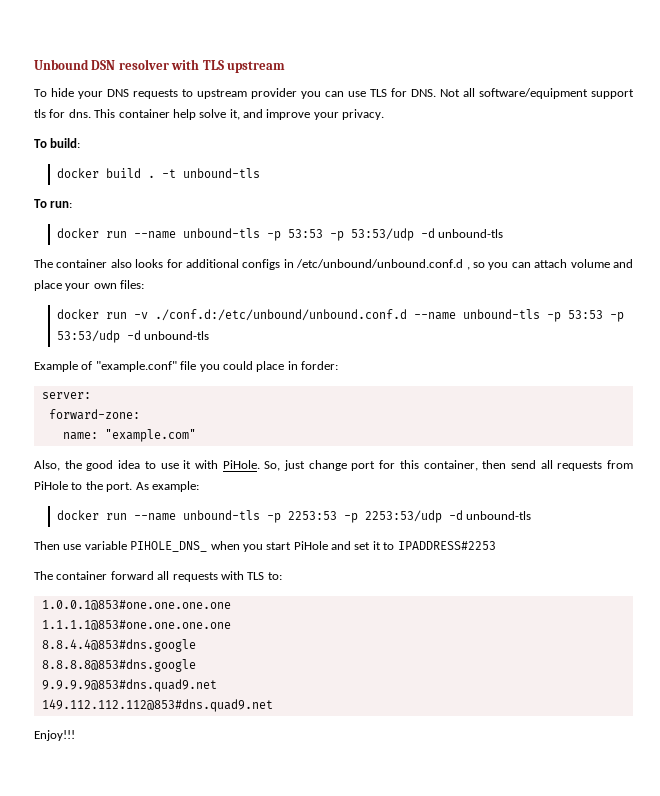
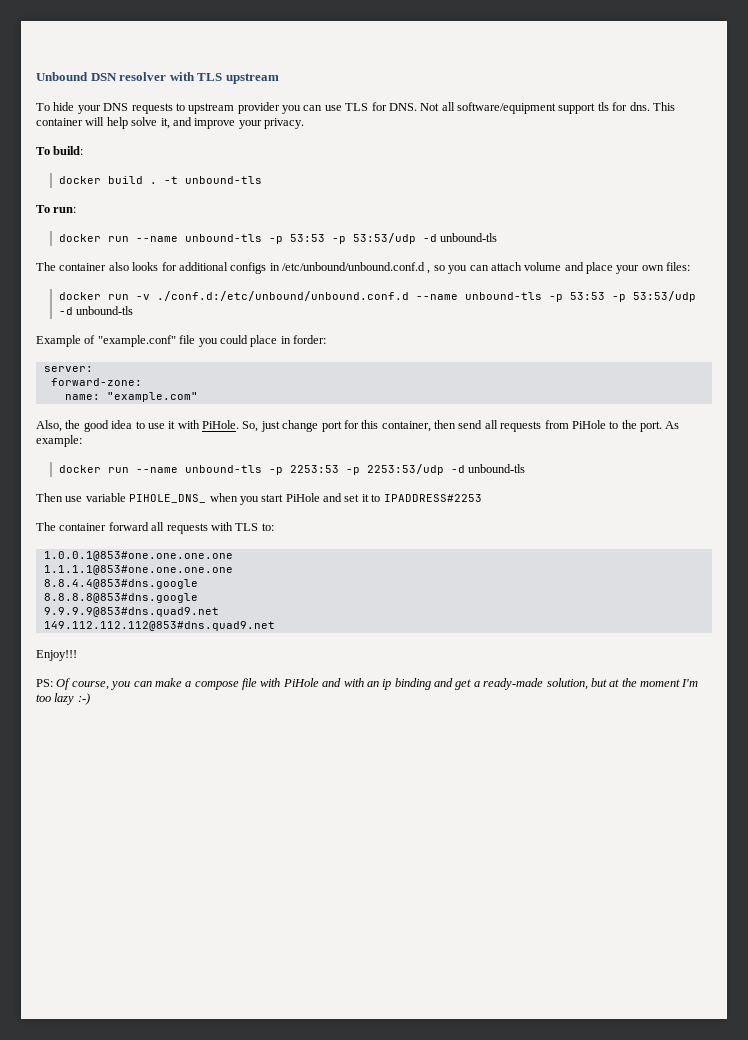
- This container help solve it, and improve your privacy.
+ This container will help solve it, and improve your privacy.
+ PS: Of course, you can make a compose file with PiHole and with an ip binding and get a ready-made solution, but at the moment I'm too lazy :-)

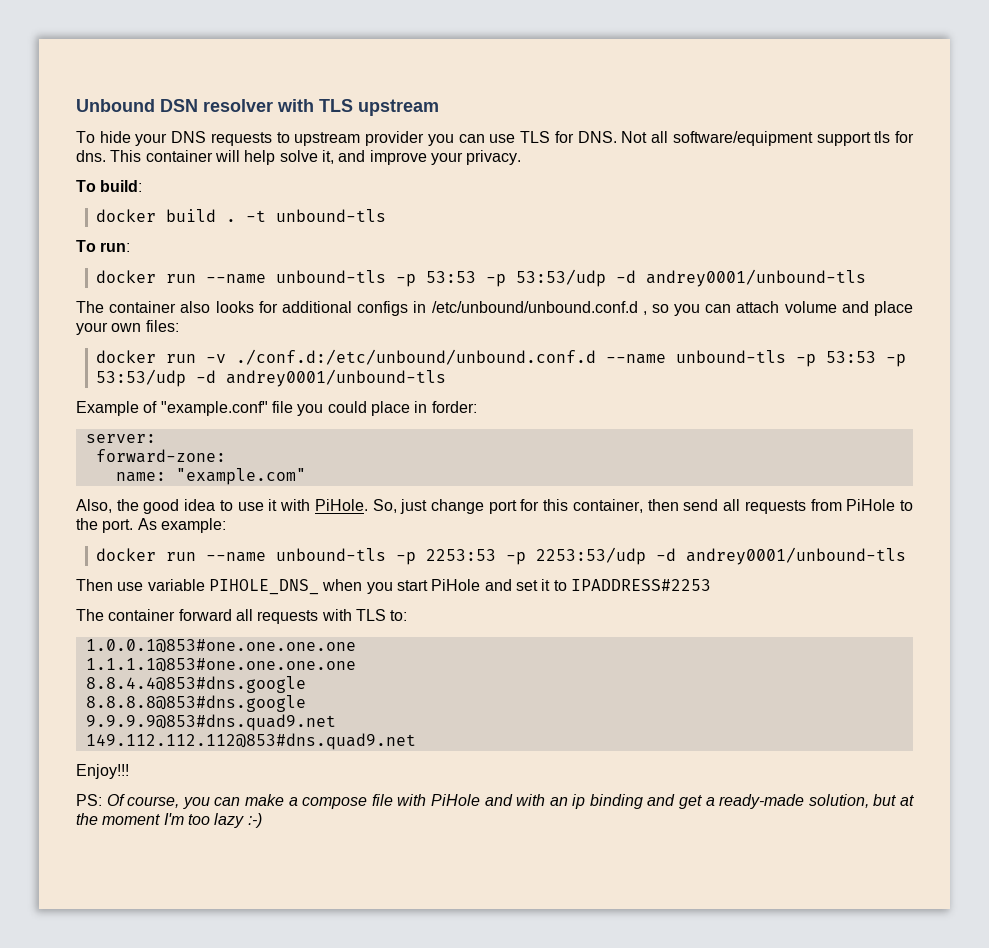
- docker run --name unbound-tls -p 53:53 -p 53:53/udp -d unbound-tls
+ docker run --name unbound-tls -p 53:53 -p 53:53/udp -d andrey0001/unbound-tls
- docker run -v ./conf.d:/etc/unbound/unbound.conf.d --name unbound-tls -p 53:53 -p 53:53/udp -d unbound-tls
+ docker run -v ./conf.d:/etc/unbound/unbound.conf.d --name unbound-tls -p 53:53 -p 53:53/udp -d andrey0001/unbound-tls
- docker run --name unbound-tls -p 2253:53 -p 2253:53/udp -d unbound-tls
+ docker run --name unbound-tls -p 2253:53 -p 2253:53/udp -d andrey0001/unbound-tls

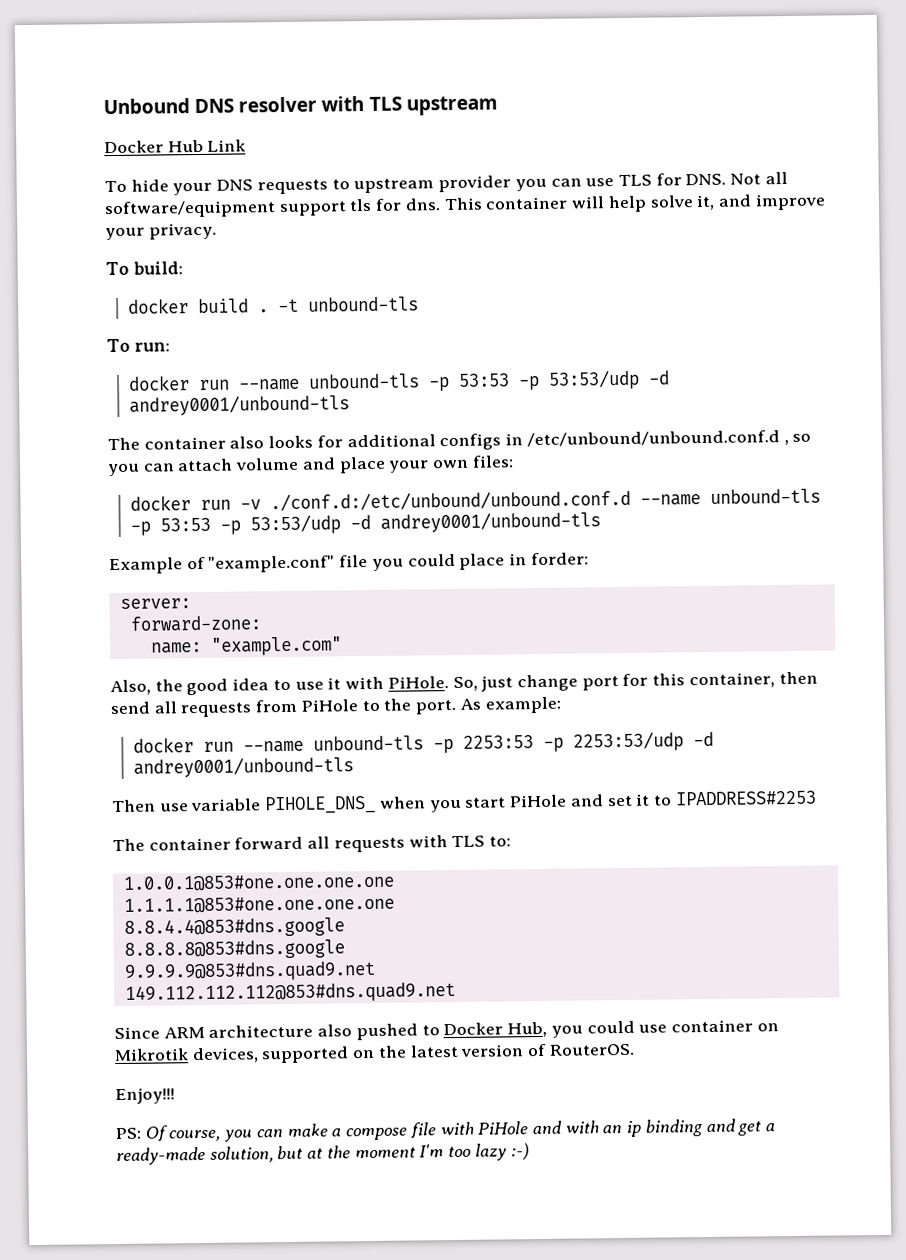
- Unbound DSN resolver with TLS upstream
+ Unbound DNS resolver with TLS upstream
+ Docker Hub Link
+ Since ARM architecture also pushed to Docker Hub, you could use container on Mikrotik devices, supported on the latest version of RouterOS.

